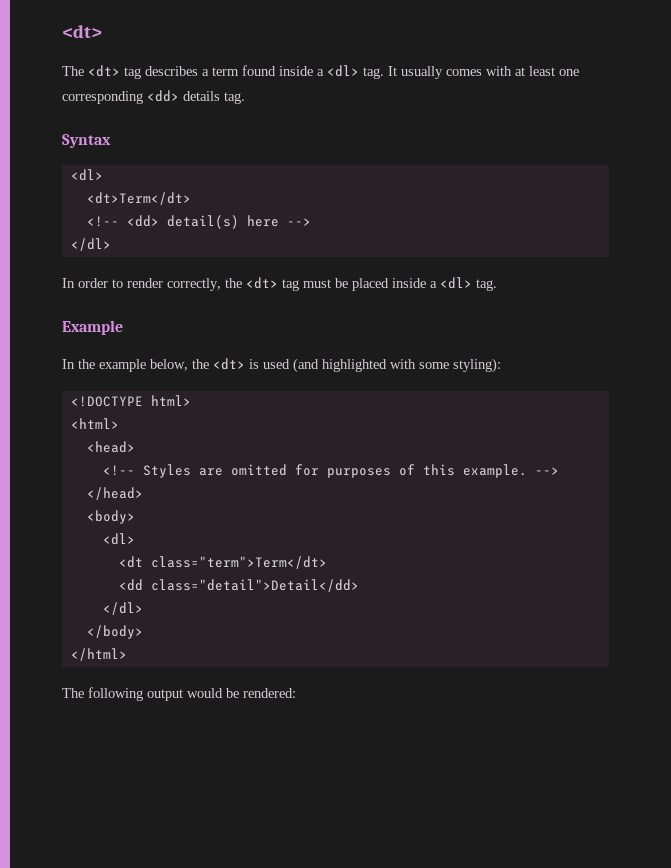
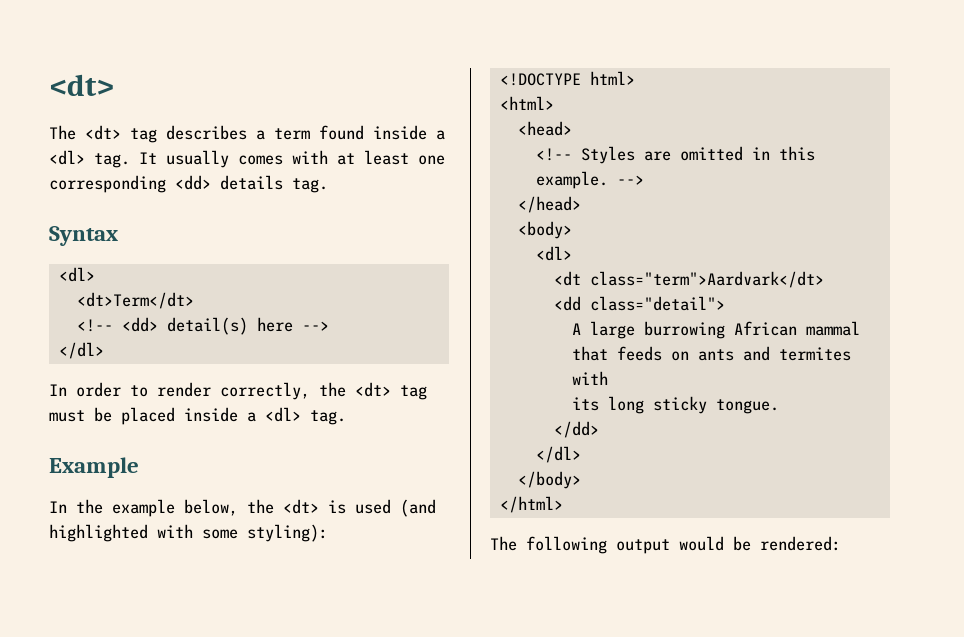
- <!-- Styles are omitted for purposes of this example.
+ <!-- Styles are omitted in this example.
- <dt class="term">Term</dt>
+ <dt class="term">Aardvark</dt>
- <dd class="detail">Detail</dd>
+ <dd class="detail">
+ A large burrowing African mammal that feeds on ants and termites with
+ its long sticky tongue.
+ </dd>

